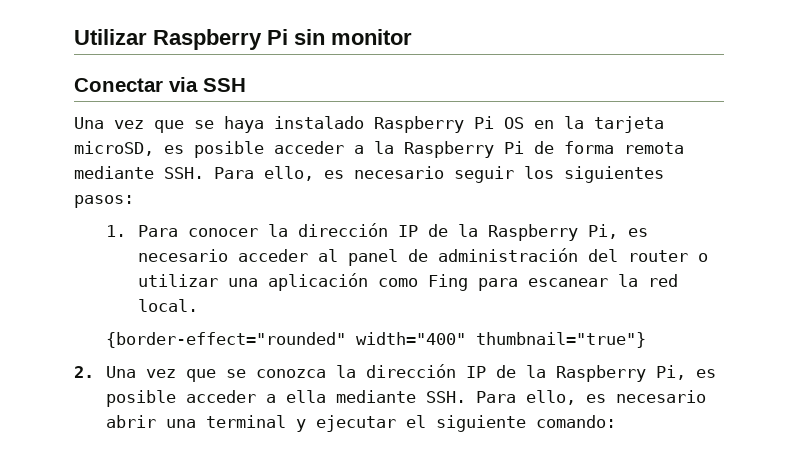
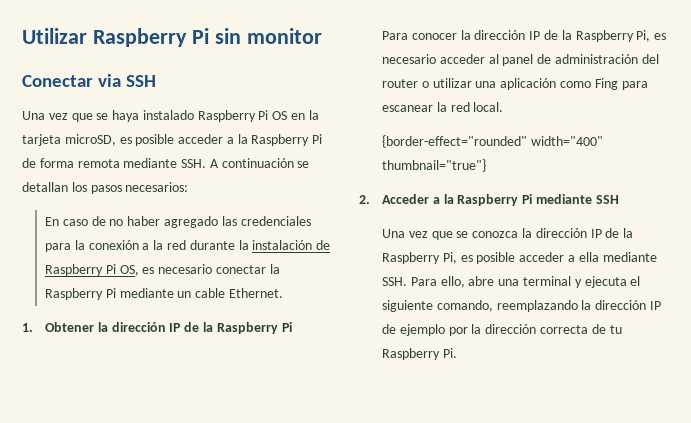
- Una vez que se haya instalado Raspberry Pi OS en la tarjeta microSD, es posible acceder a la Raspberry Pi de forma remota mediante SSH. Para ello, es necesario seguir los siguientes pasos:
- 1. Para conocer la dirección IP de la Raspberry Pi, es necesario acceder al panel de administración del router o utilizar una aplicación como Fing para escanear la red local.
+ Una vez que se haya instalado Raspberry Pi OS en la tarjeta microSD, es posible acceder a la Raspberry Pi de forma remota mediante SSH. A continuación se detallan los pasos necesarios:
+ En caso de no haber agregado las credenciales para la conexión a la red durante la instalación de Raspberry Pi OS, es necesario conectar la Raspberry Pi mediante un cable Ethernet.
+ 1. Obtener la dirección IP de la Raspberry Pi
+ Para conocer la dirección IP de la Raspberry Pi, es necesario acceder al panel de administración del router o utilizar una aplicación como Fing para escanear la red local.
- 2. Una vez que se conozca la dirección IP de la Raspberry Pi, es posible acceder a ella mediante SSH. Para ello, es necesario abrir una terminal y ejecutar el siguiente comando:
+ 2. Acceder a la Raspberry Pi mediante SSH
+ Una vez que se conozca la dirección IP de la Raspberry Pi, es posible acceder a ella mediante SSH. Para ello, abre una terminal y ejecuta el siguiente comando, reemplazando la dirección IP de ejemplo por la dirección correcta de tu Raspberry Pi.

